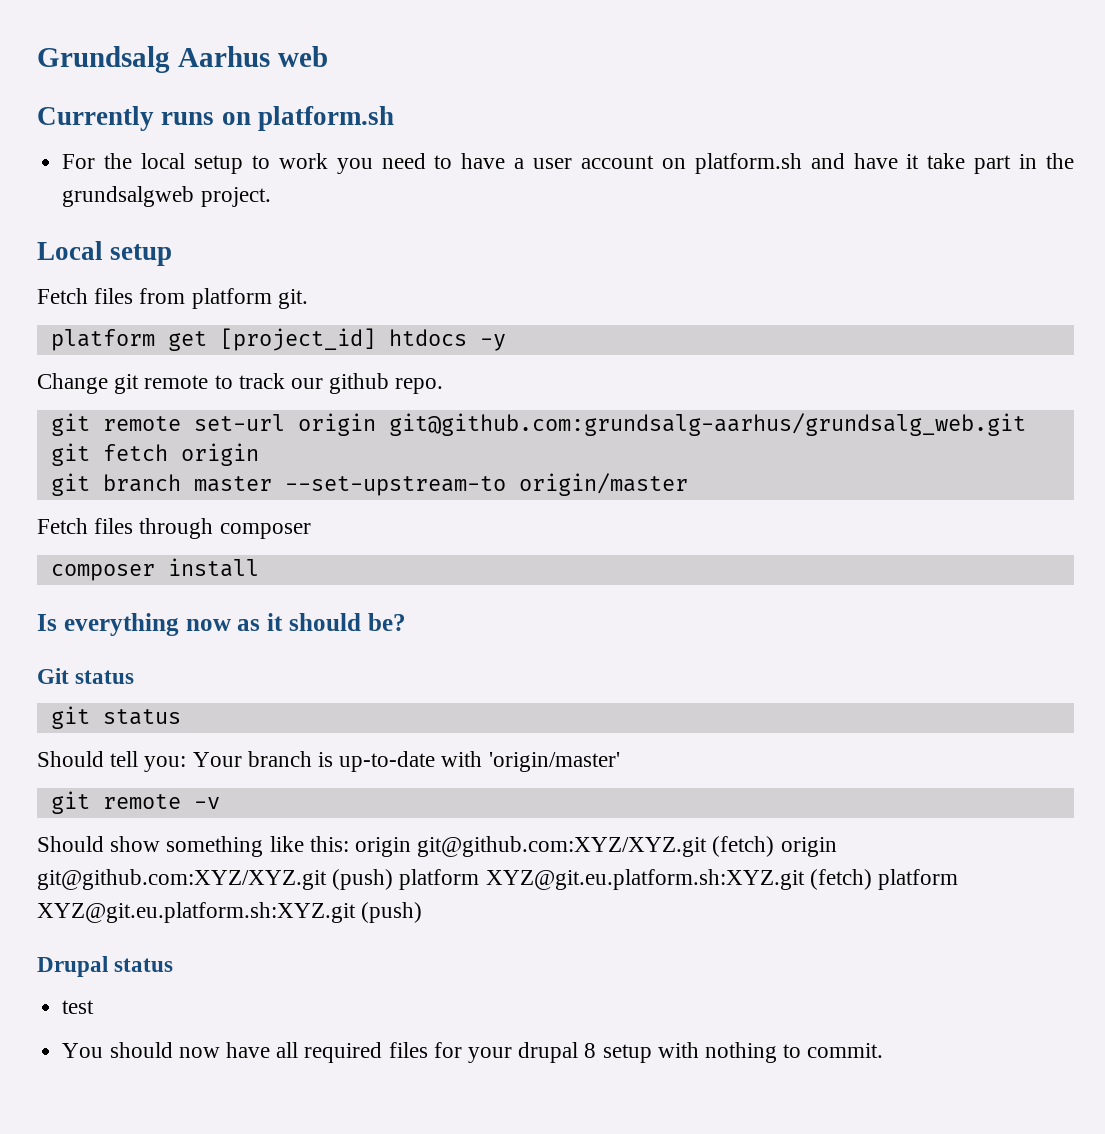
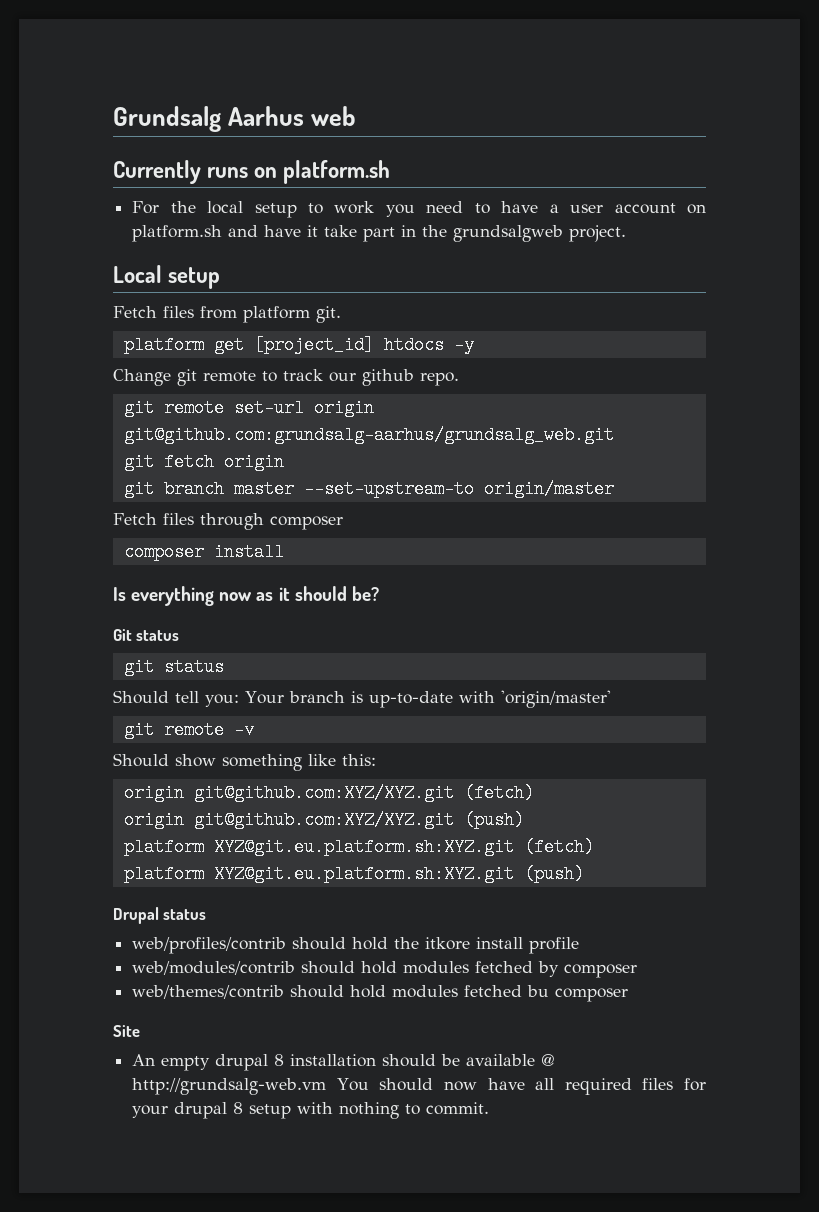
- Should show something like this: origin git@github.com:XYZ/XYZ.git (fetch) origin git@github.com:XYZ/XYZ.git (push) platform XYZ@git.eu.platform.sh:XYZ.git (fetch) platform XYZ@git.eu.platform.sh:XYZ.git (push)
+ Should show something like this:
+ origin git@github.com:XYZ/XYZ.git (fetch)
+ origin git@github.com:XYZ/XYZ.git (push)
+ platform XYZ@git.eu.platform.sh:XYZ.git (fetch)
+ platform XYZ@git.eu.platform.sh:XYZ.git (push)
- test
- You should now have all required files for your drupal 8 setup with nothing to commit.
+ web/profiles/contrib should hold the itkore install profile
+ web/modules/contrib should hold modules fetched by composer
+ web/themes/contrib should hold modules fetched bu composer
+ Site
+ An empty drupal 8 installation should be available @ http://grundsalg-web.vm You should now have all required files for your drupal 8 setup with nothing to commit.

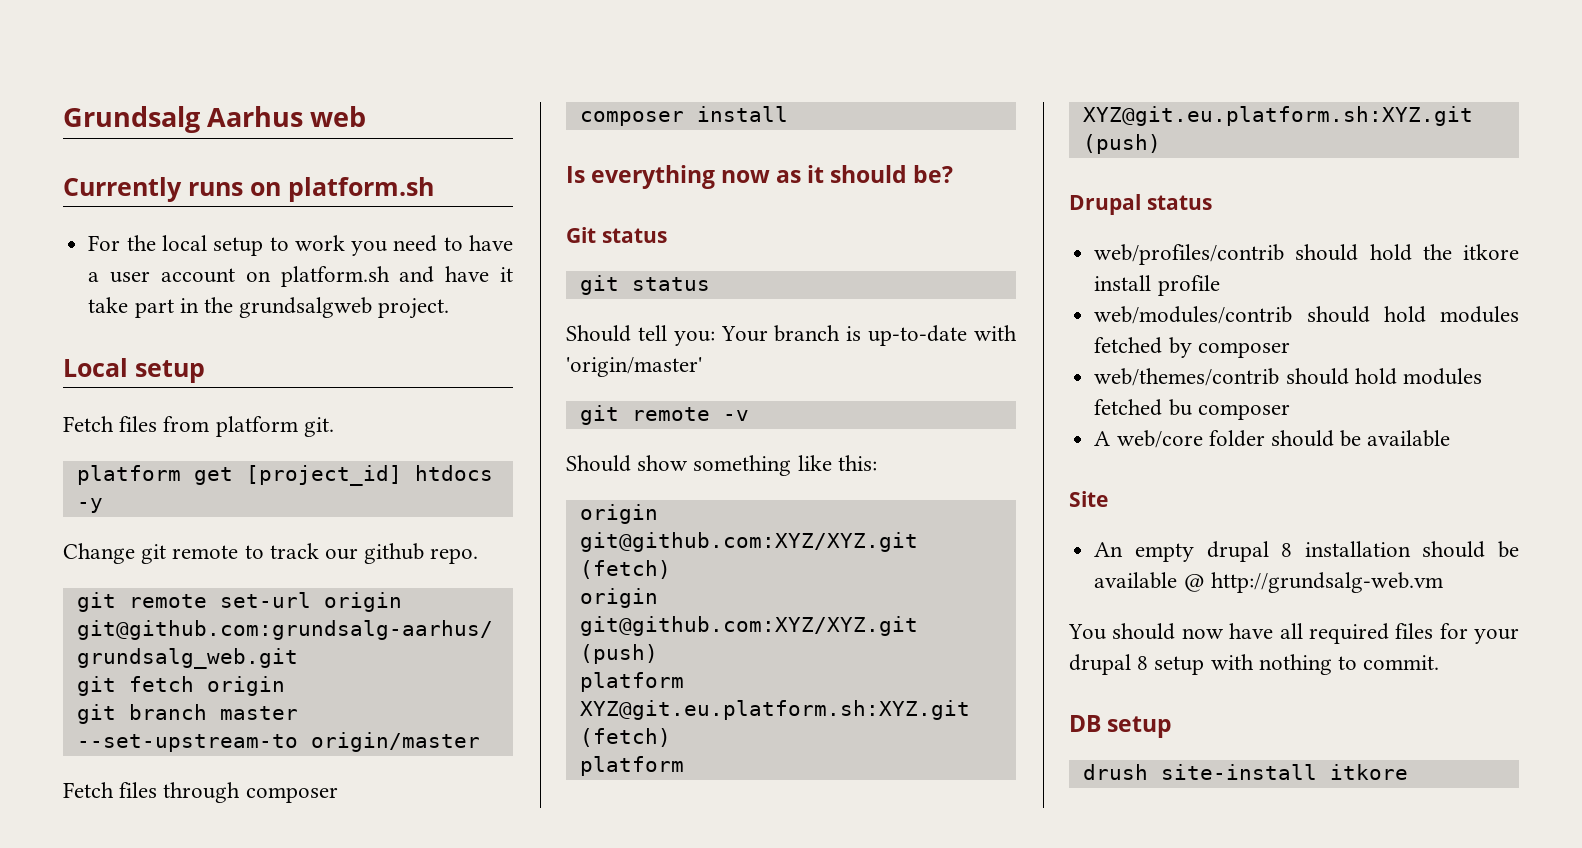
+ A web/core folder should be available
- An empty drupal 8 installation should be available @ http://grundsalg-web.vm You should now have all required files for your drupal 8 setup with nothing to commit.
+ An empty drupal 8 installation should be available @ http://grundsalg-web.vm
+ You should now have all required files for your drupal 8 setup with nothing to commit.
+ DB setup
+ drush site-install itkore

